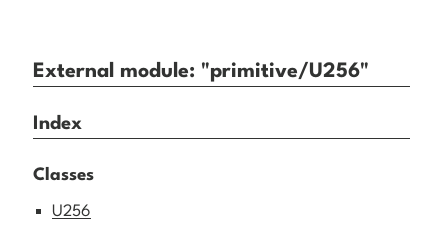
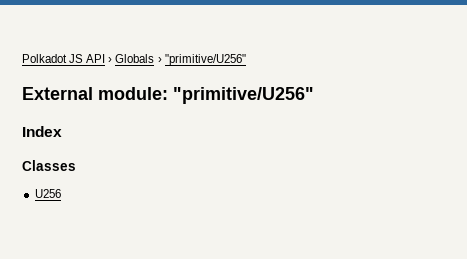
+ Polkadot JS API › Globals › "primitive/U256"

